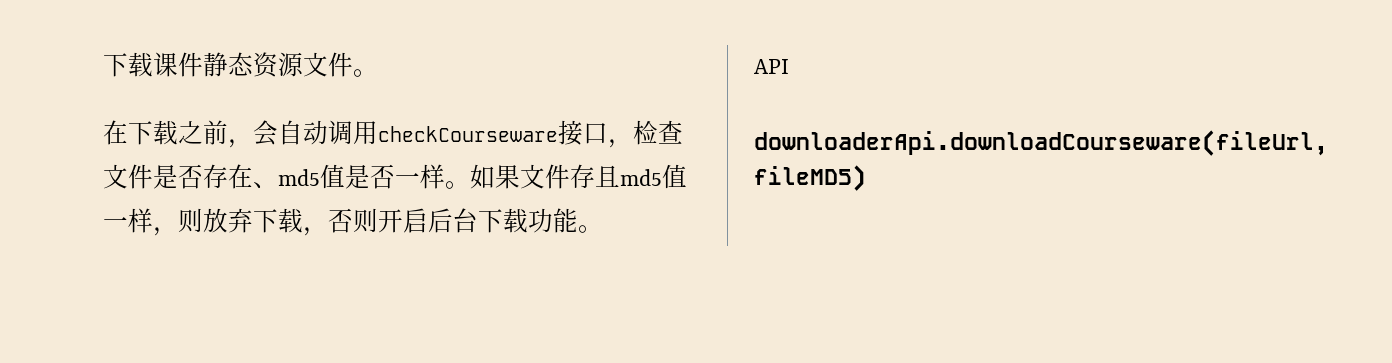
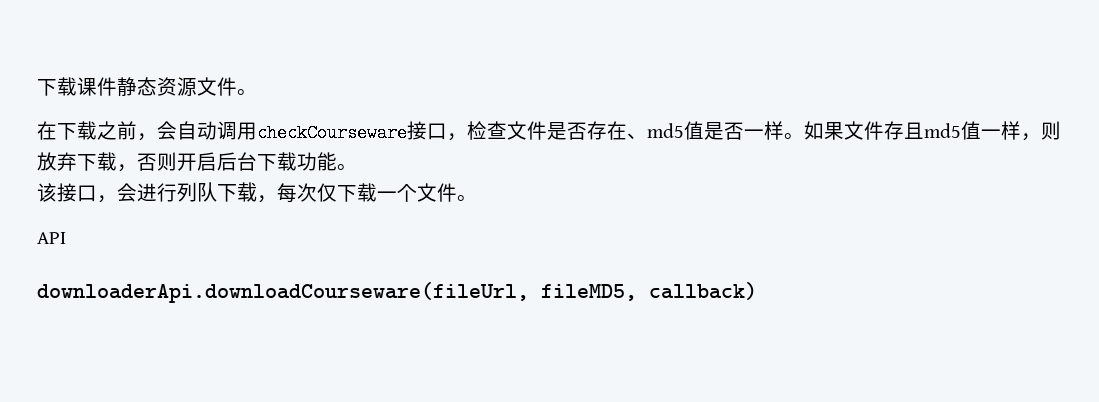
+ 该接口，会进行列队下载，每次仅下载一个文件。
- downloaderApi.downloadCourseware(fileUrl, fileMD5)
+ downloaderApi.downloadCourseware(fileUrl, fileMD5, callback)

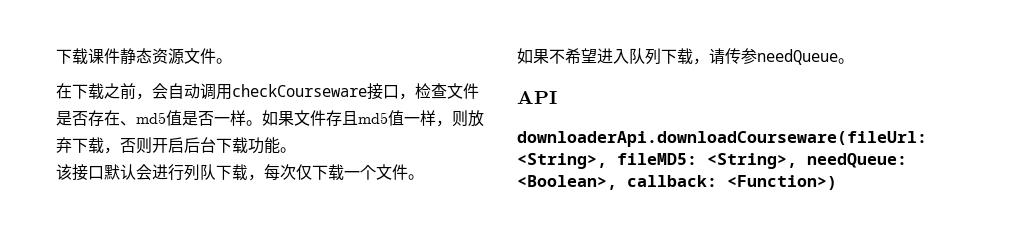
- 该接口，会进行列队下载，每次仅下载一个文件。
+ 该接口默认会进行列队下载，每次仅下载一个文件。
+ 如果不希望进入队列下载，请传参needQueue。
  API
- downloaderApi.downloadCourseware(fileUrl, fileMD5, callback)
+ downloaderApi.downloadCourseware(fileUrl: <String>, fileMD5: <String>, needQueue: <Boolean>, callback: <Function>)

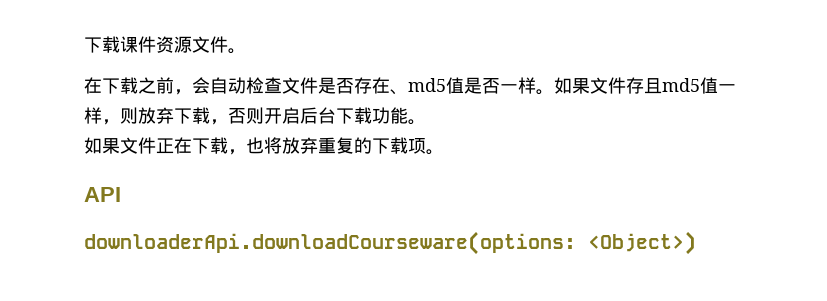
- 下载课件静态资源文件。
+ 下载课件资源文件。
- 在下载之前，会自动调用checkCourseware接口，检查文件是否存在、md5值是否一样。
+ 在下载之前，会自动检查文件是否存在、md5值是否一样。
- 该接口默认会进行列队下载，每次仅下载一个文件。
- 如果不希望进入队列下载，请传参needQueue。
+ 如果文件正在下载，也将放弃重复的下载项。
  API
- downloaderApi.downloadCourseware(fileUrl: <String>, fileMD5: <String>, needQueue: <Boolean>, callback: <Function>)
+ downloaderApi.downloadCourseware(options: <Object>)

